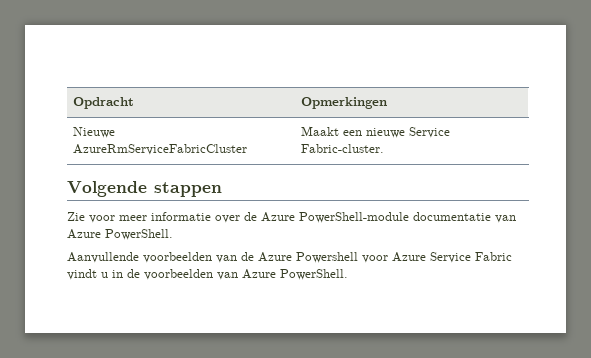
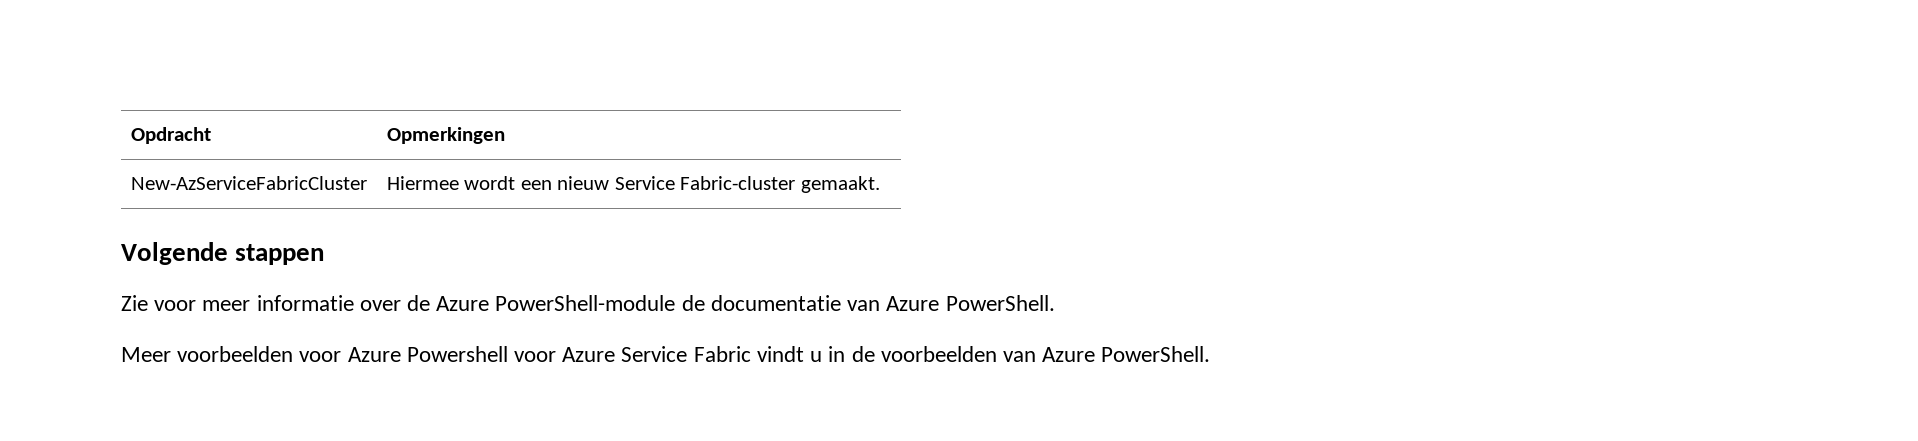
- Nieuwe AzureRmServiceFabricCluster | Maakt een nieuwe Service Fabric-cluster.
+ New-AzServiceFabricCluster | Hiermee wordt een nieuw Service Fabric-cluster gemaakt.
- Zie voor meer informatie over de Azure PowerShell-module documentatie van Azure PowerShell.
+ Zie voor meer informatie over de Azure PowerShell-module de documentatie van Azure PowerShell.
- Aanvullende voorbeelden van de Azure Powershell voor Azure Service Fabric vindt u in de voorbeelden van Azure PowerShell.
+ Meer voorbeelden voor Azure Powershell voor Azure Service Fabric vindt u in de voorbeelden van Azure PowerShell.

